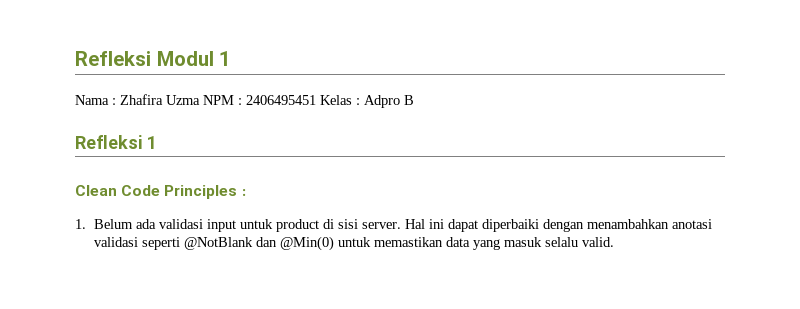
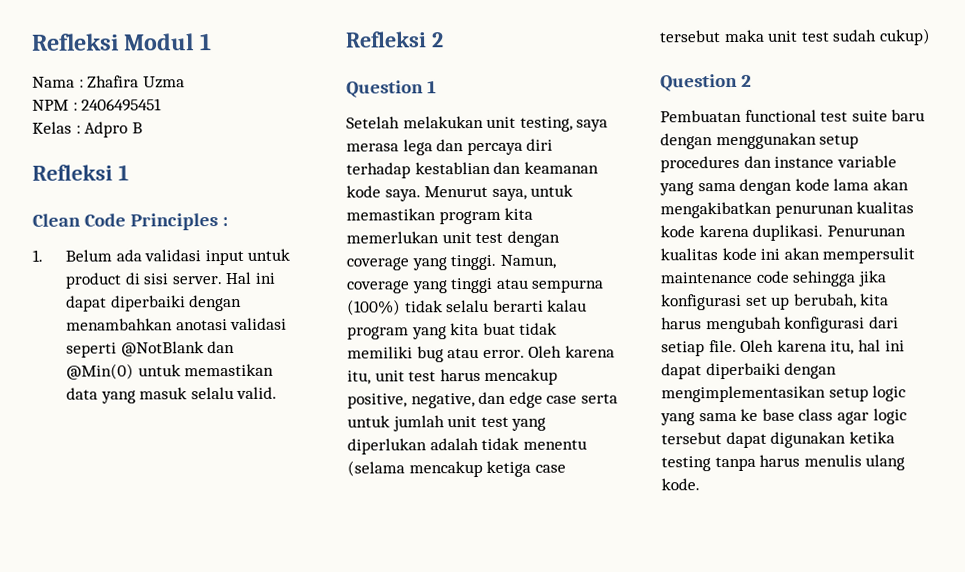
- Nama : Zhafira Uzma NPM : 2406495451 Kelas : Adpro B
+ Nama : Zhafira Uzma
+ NPM : 2406495451
+ Kelas : Adpro B
+ Refleksi 2
+ Question 1
+ Setelah melakukan unit testing, saya merasa lega dan percaya diri terhadap kestablian dan keamanan kode saya. Menurut saya, untuk memastikan program kita memerlukan unit test dengan coverage yang tinggi. Namun, coverage yang tinggi atau sempurna (100%) tidak selalu berarti kalau program yang kita buat tidak memiliki bug atau error. Oleh karena itu, unit test harus mencakup positive, negative, dan edge case serta untuk jumlah unit test yang diperlukan adalah tidak menentu (selama mencakup ketiga case tersebut maka unit test sudah cukup)
+ Question 2
+ Pembuatan functional test suite baru dengan menggunakan setup procedures dan instance variable yang sama dengan kode lama akan mengakibatkan penurunan kualitas kode karena duplikasi. Penurunan kualitas kode ini akan mempersulit maintenance code sehingga jika konfigurasi set up berubah, kita harus mengubah konfigurasi dari setiap file. Oleh karena itu, hal ini dapat diperbaiki dengan mengimplementasikan setup logic yang sama ke base class agar logic tersebut dapat digunakan ketika testing tanpa harus menulis ulang kode.

